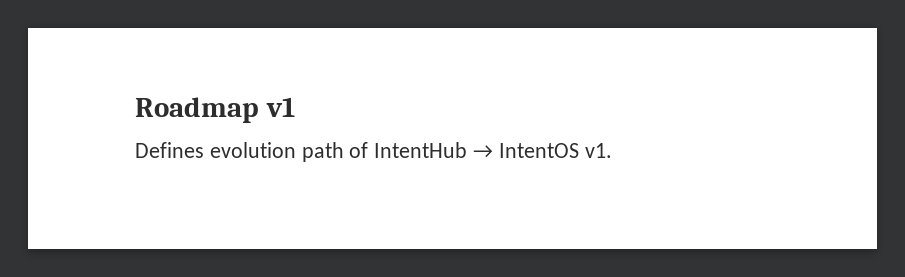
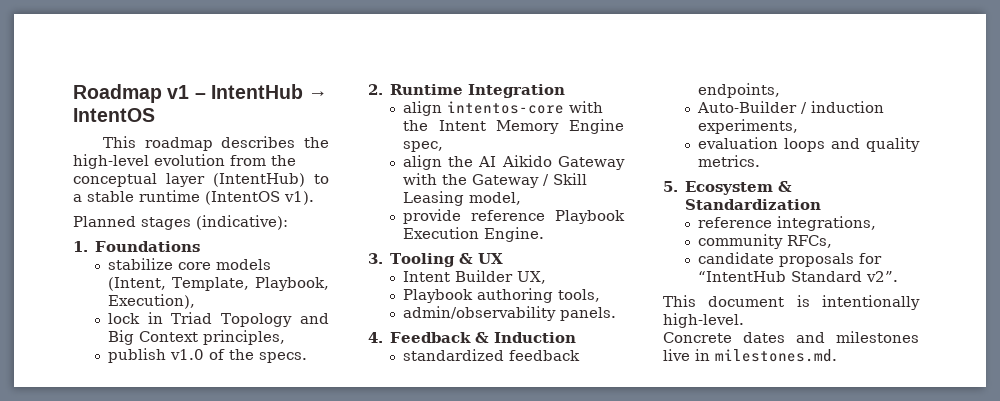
- Roadmap v1
- Defines evolution path of IntentHub → IntentOS v1.
+ Roadmap v1 – IntentHub → IntentOS
+ This roadmap describes the high-level evolution from the conceptual layer (IntentHub) to a stable runtime (IntentOS v1).
+ Planned stages (indicative):
+ 1. Foundations
+ stabilize core models (Intent, Template, Playbook, Execution),
+ lock in Triad Topology and Big Context principles,
+ publish v1.0 of the specs.
+ 2. Runtime Integration
+ align intentos-core with the Intent Memory Engine spec,
+ align the AI Aikido Gateway with the Gateway / Skill Leasing model,
+ provide reference Playbook Execution Engine.
+ 3. Tooling & UX
+ Intent Builder UX,
+ Playbook authoring tools,
+ admin/observability panels.
+ 4. Feedback & Induction
+ standardized feedback endpoints,
+ Auto-Builder / induction experiments,
+ evaluation loops and quality metrics.
+ 5. Ecosystem & Standardization
+ reference integrations,
+ community RFCs,
+ candidate proposals for “IntentHub Standard v2”.
+ This document is intentionally high-level.
+ Concrete dates and milestones live in milestones.md.

